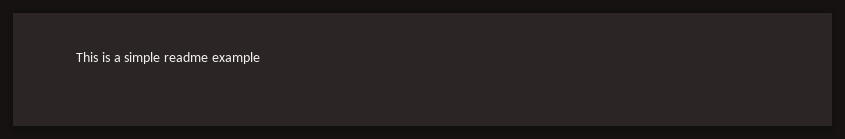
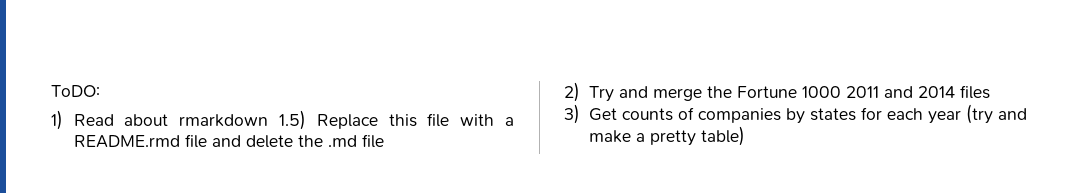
- This is a simple readme example
+ ToDO:
+ 1) Read about rmarkdown 1.5) Replace this file with a README.rmd file and delete the .md file
+ 2) Try and merge the Fortune 1000 2011 and 2014 files
+ 3) Get counts of companies by states for each year (try and make a pretty table)

